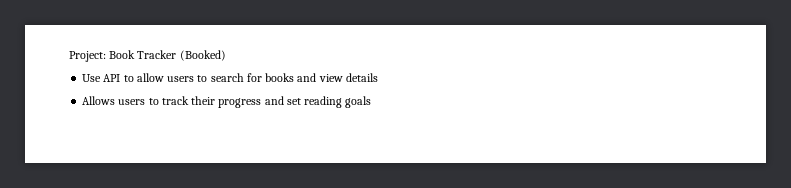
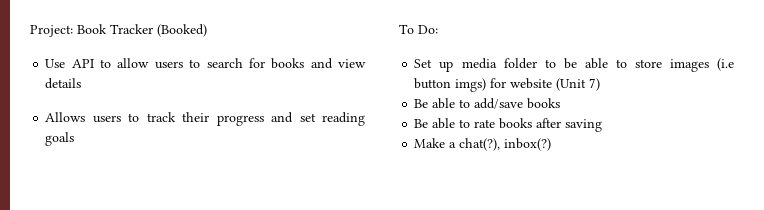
+ To Do:
+ Set up media folder to be able to store images (i.e button imgs) for website (Unit 7)
+ Be able to add/save books
+ Be able to rate books after saving
+ Make a chat(?), inbox(?)

